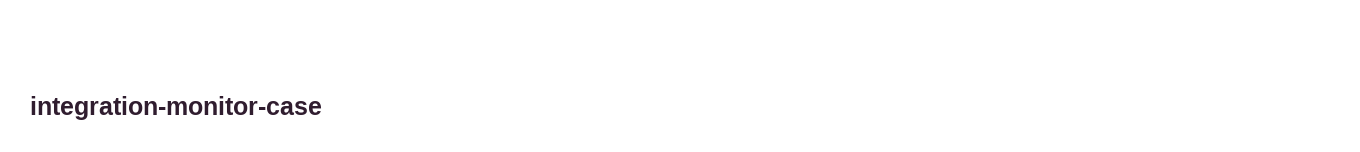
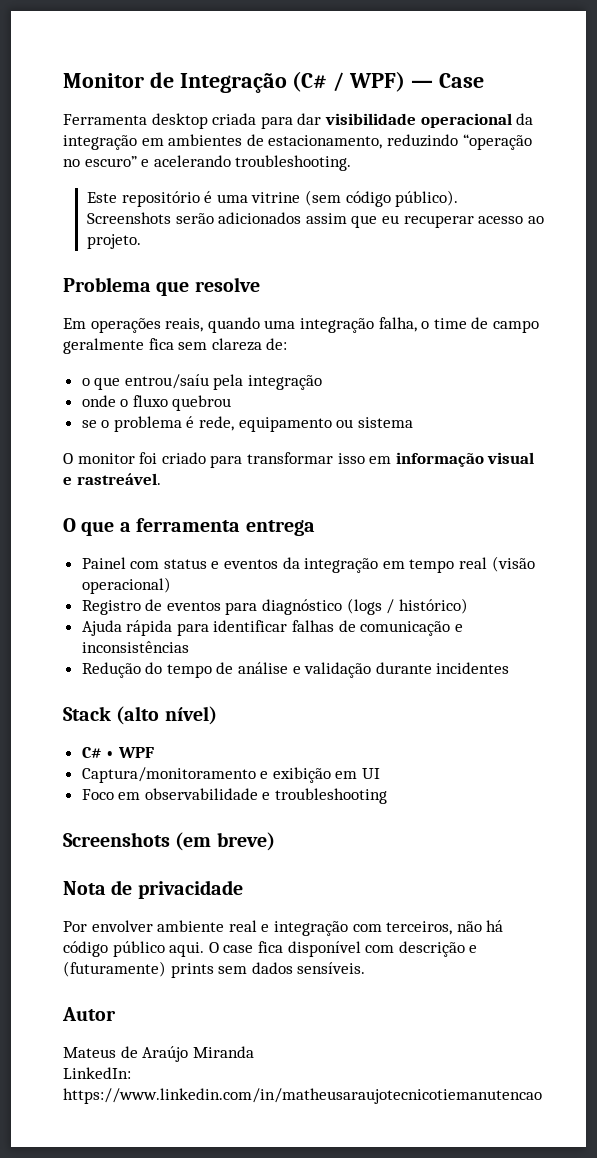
- integration-monitor-case
+ Monitor de Integração (C# / WPF) — Case
+ Ferramenta desktop criada para dar visibilidade operacional da integração em ambientes de estacionamento, reduzindo “operação no escuro” e acelerando troubleshooting.
+ Este repositório é uma vitrine (sem código público). Screenshots serão adicionados assim que eu recuperar acesso ao projeto.
+ Problema que resolve
+ Em operações reais, quando uma integração falha, o time de campo geralmente fica sem clareza de:
+ o que entrou/saíu pela integração
+ onde o fluxo quebrou
+ se o problema é rede, equipamento ou sistema
+ O monitor foi criado para transformar isso em informação visual e rastreável.
+ O que a ferramenta entrega
+ Painel com status e eventos da integração em tempo real (visão operacional)
+ Registro de eventos para diagnóstico (logs / histórico)
+ Ajuda rápida para identificar falhas de comunicação e inconsistências
+ Redução do tempo de análise e validação durante incidentes
+ Stack (alto nível)
+ C# • WPF
+ Captura/monitoramento e exibição em UI
+ Foco em observabilidade e troubleshooting
+ Screenshots (em breve)
+ Nota de privacidade
+ Por envolver ambiente real e integração com terceiros, não há código público aqui. O case fica disponível com descrição e (futuramente) prints sem dados sensíveis.
+ Autor
+ Mateus de Araújo Miranda
+ LinkedIn: https://www.linkedin.com/in/matheusaraujotecnicotiemanutencao

